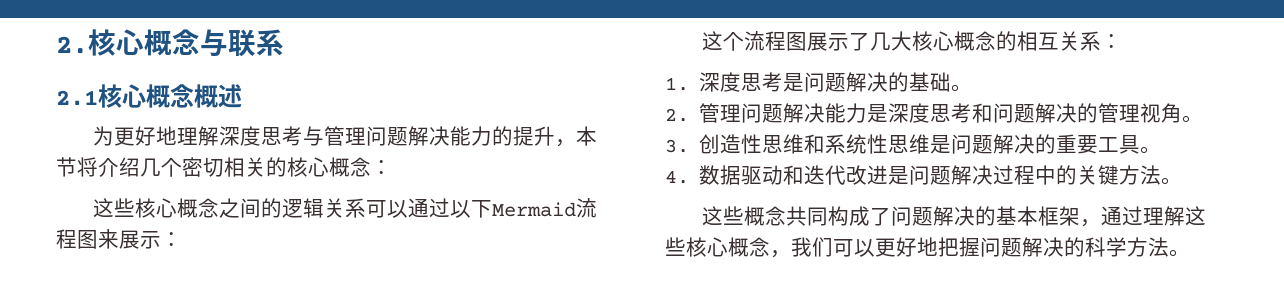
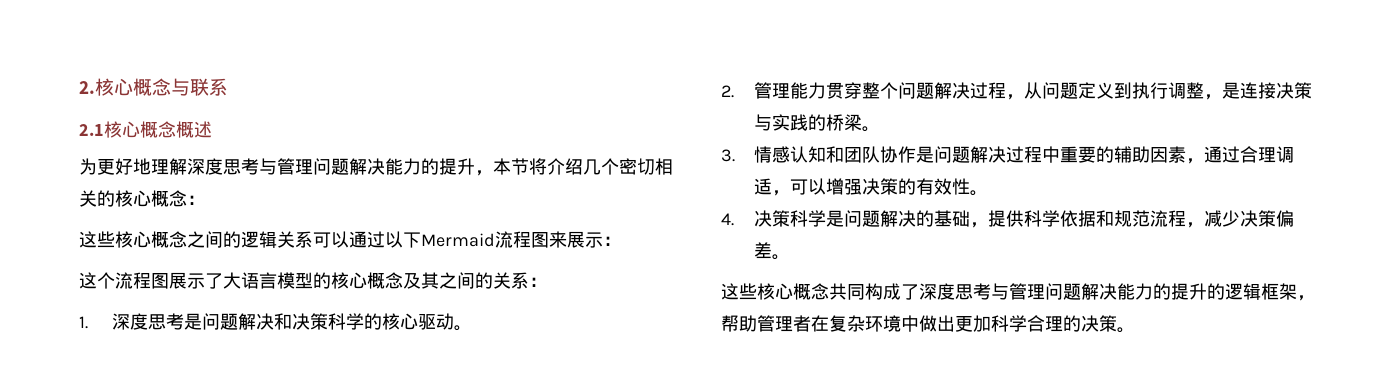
- 这个流程图展示了几大核心概念的相互关系：
+ 这个流程图展示了大语言模型的核心概念及其之间的关系：
- 1.深度思考是问题解决的基础。
- 2.管理问题解决能力是深度思考和问题解决的管理视角。
- 3.创造性思维和系统性思维是问题解决的重要工具。
- 4.数据驱动和迭代改进是问题解决过程中的关键方法。
- 这些概念共同构成了问题解决的基本框架，通过理解这些核心概念，我们可以更好地把握问题解决的科学方法。
+ 1.深度思考是问题解决和决策科学的核心驱动。
+ 2.管理能力贯穿整个问题解决过程，从问题定义到执行调整，是连接决策与实践的桥梁。
+ 3.情感认知和团队协作是问题解决过程中重要的辅助因素，通过合理调适，可以增强决策的有效性。
+ 4.决策科学是问题解决的基础，提供科学依据和规范流程，减少决策偏差。
+ 这些核心概念共同构成了深度思考与管理问题解决能力的提升的逻辑框架，帮助管理者在复杂环境中做出更加科学合理的决策。

